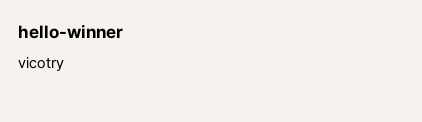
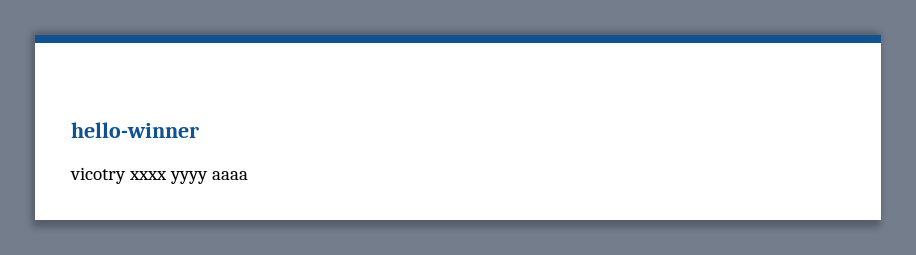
- vicotry
+ vicotry xxxx yyyy aaaa

